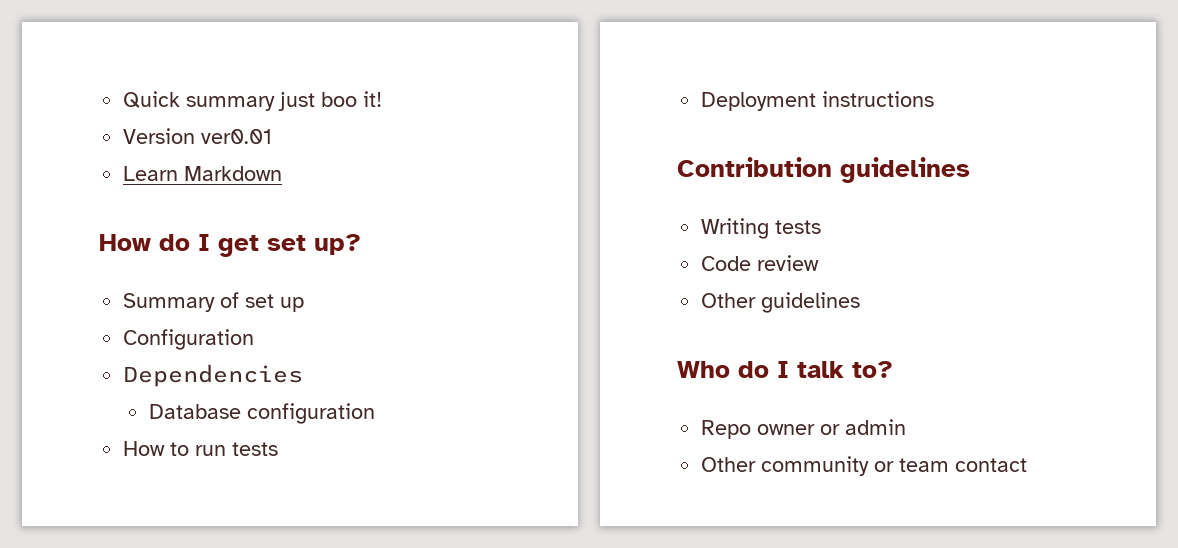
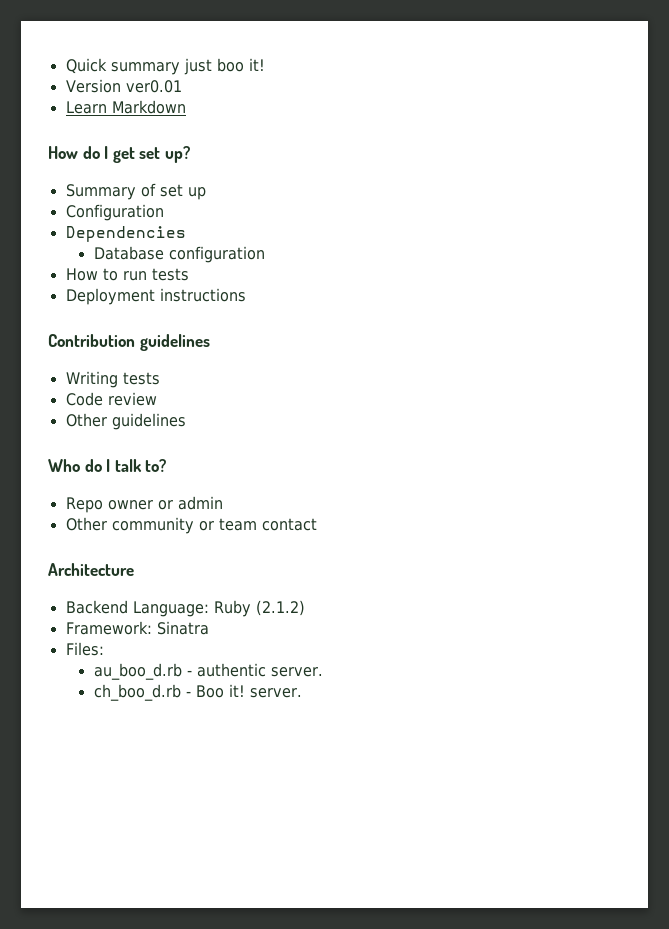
+ Architecture
+ Backend Language: Ruby (2.1.2)
+ Framework: Sinatra
+ Files:
+ au_boo_d.rb - authentic server.
+ ch_boo_d.rb - Boo it! server.

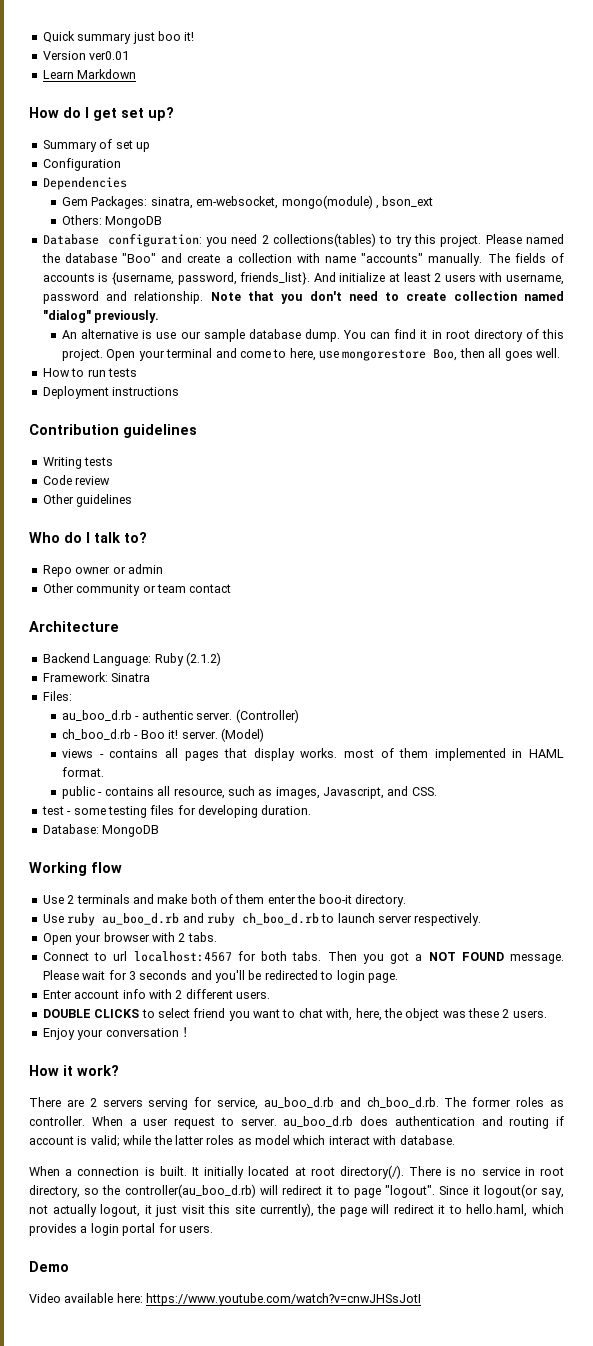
- Database configuration
+ Gem Packages: sinatra, em-websocket, mongo(module) , bson_ext
+ Others: MongoDB
+ Database configuration: you need 2 collections(tables) to try this project. Please named the database "Boo" and create a collection with name "accounts" manually. The fields of accounts is {username, password, friends_list}. And initialize at least 2 users with username, password and relationship. Note that you don't need to create collection named "dialog" previously.
+ An alternative is use our sample database dump. You can find it in root directory of this project. Open your terminal and come to here, use mongorestore Boo, then all goes well.
+ (Controller)
+ (Model)
+ views - contains all pages that display works. most of them implemented in HAML format.
+ public - contains all resource, such as images, Javascript, and CSS.
+ test - some testing files for developing duration.
+ Database: MongoDB
+ Working flow
+ Use 2 terminals and make both of them enter the boo-it directory.
+ Use ruby au_boo_d.rb and ruby ch_boo_d.rb to launch server respectively.
+ Open your browser with 2 tabs.
+ Connect to url localhost:4567 for both tabs. Then you got a NOT FOUND message. Please wait for 3 seconds and you'll be redirected to login page.
+ Enter account info with 2 different users.
+ DOUBLE CLICKS to select friend you want to chat with, here, the object was these 2 users.
+ Enjoy your conversation！
+ How it work?
+ There are 2 servers serving for service, au_boo_d.rb and ch_boo_d.rb. The former roles as controller. When a user request to server. au_boo_d.rb does authentication and routing if account is valid; while the latter roles as model which interact with database.
+ When a connection is built. It initially located at root directory(/). There is no service in root directory, so the controller(au_boo_d.rb) will redirect it to page "logout". Since it logout(or say, not actually logout, it just visit this site currently), the page will redirect it to hello.haml, which provides a login portal for users.
+ Demo
+ Video available here: https://www.youtube.com/watch?v=cnwJHSsJotI

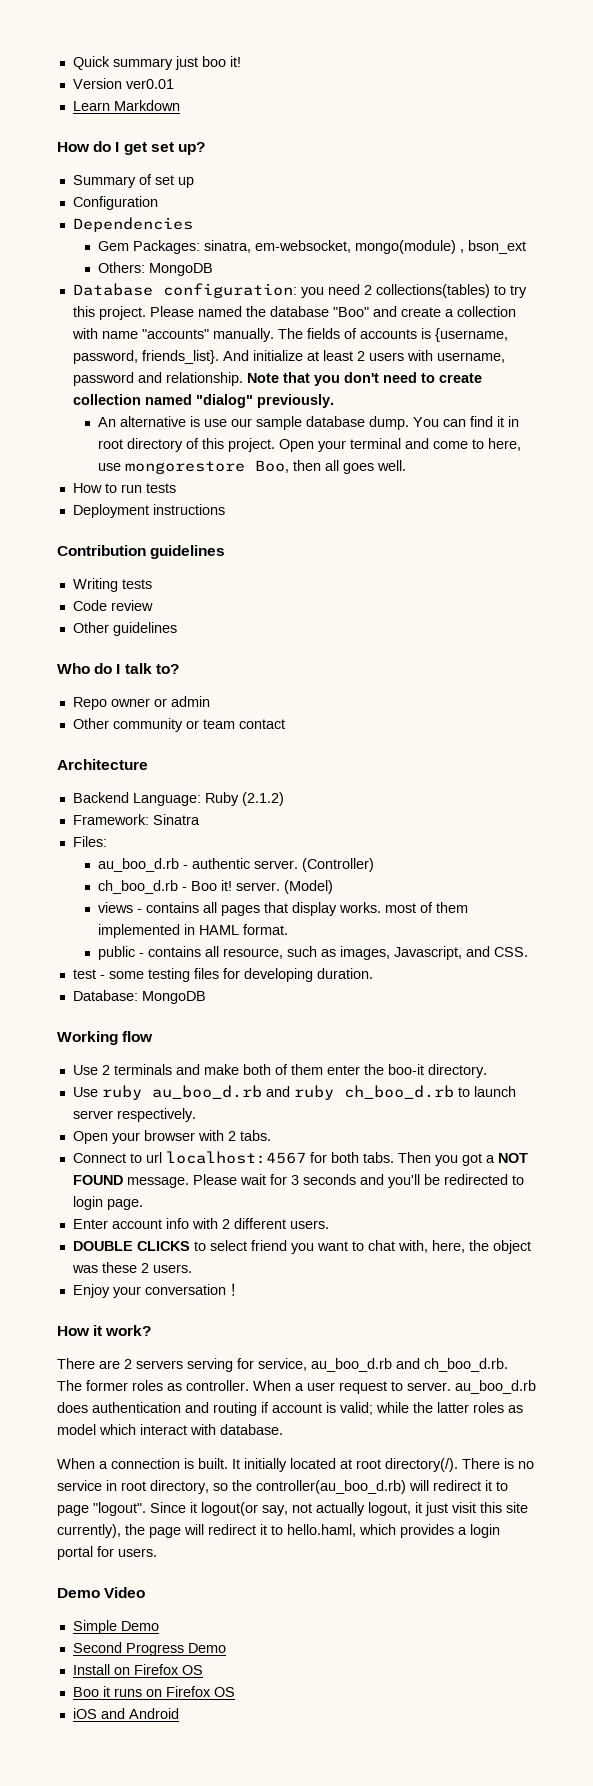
- Demo
- Video available here: https://www.youtube.com/watch?v=cnwJHSsJotI
+ Demo Video
+ Simple Demo
+ Second Progress Demo
+ Install on Firefox OS
+ Boo it runs on Firefox OS
+ iOS and Android

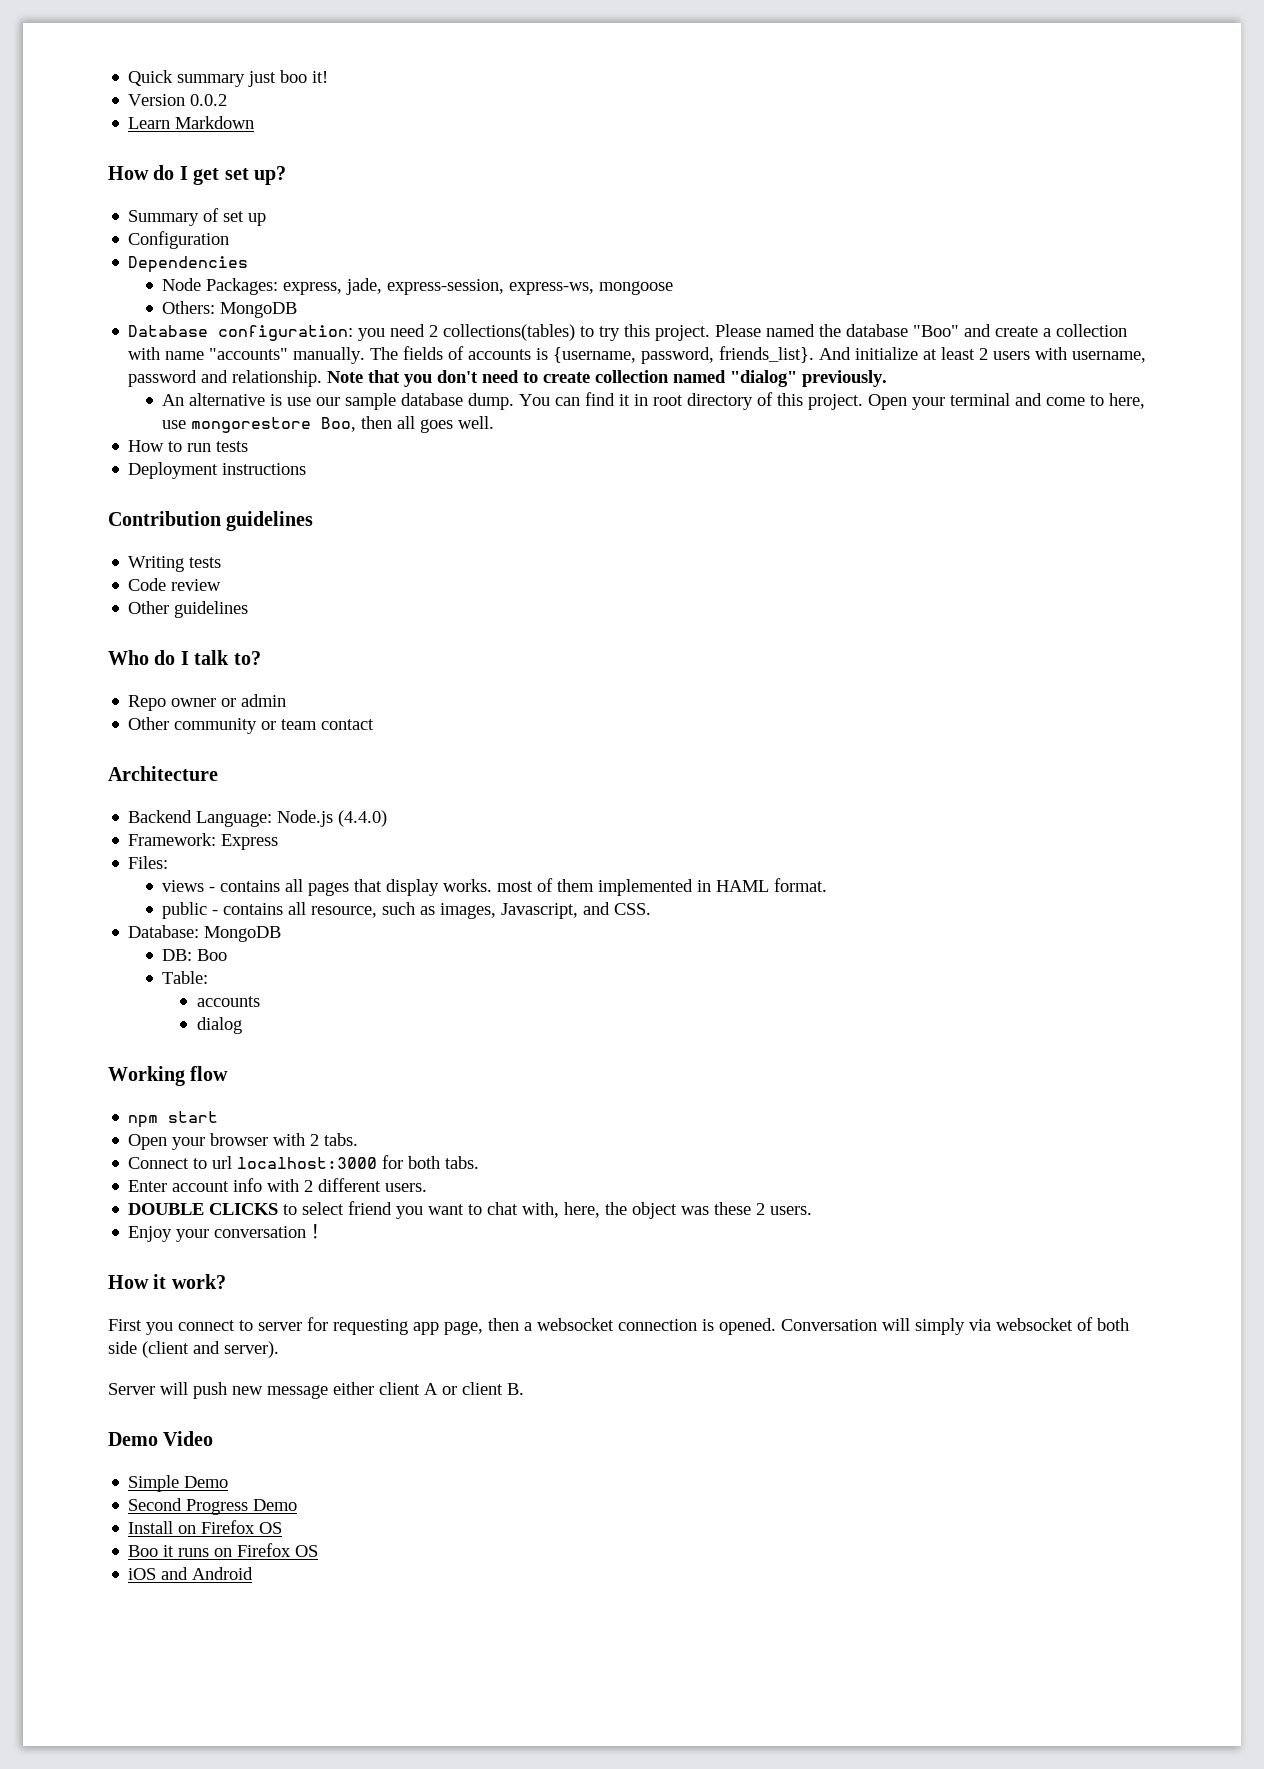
- Version ver0.01
+ Version 0.0.2
- Gem Packages: sinatra, em-websocket, mongo(module) , bson_ext
+ Node Packages: express, jade, express-session, express-ws, mongoose
- Backend Language: Ruby (2.1.2)
+ Backend Language: Node.js (4.4.0)
- Framework: Sinatra
+ Framework: Express
- au_boo_d.rb - authentic server. (Controller)
- ch_boo_d.rb - Boo it! server. (Model)
- test - some testing files for developing duration.
  Database: MongoDB
+ DB: Boo
+ Table:
+ accounts
+ dialog
  Working flow
- Use 2 terminals and make both of them enter the boo-it directory.
- Use ruby au_boo_d.rb and ruby ch_boo_d.rb to launch server respectively.
+ npm start
- Connect to url localhost:4567 for both tabs. Then you got a NOT FOUND message. Please wait for 3 seconds and you'll be redirected to login page.
+ Connect to url localhost:3000 for both tabs.
- There are 2 servers serving for service, au_boo_d.rb and ch_boo_d.rb. The former roles as controller. When a user request to server. au_boo_d.rb does authentication and routing if account is valid; while the latter roles as model which interact with database.
- When a connection is built. It initially located at root directory(/). There is no service in root directory, so the controller(au_boo_d.rb) will redirect it to page "logout". Since it logout(or say, not actually logout, it just visit this site currently), the page will redirect it to hello.haml, which provides a login portal for users.
+ First you connect to server for requesting app page, then a websocket connection is opened. Conversation will simply via websocket of both side (client and server).
+ Server will push new message either client A or client B.

